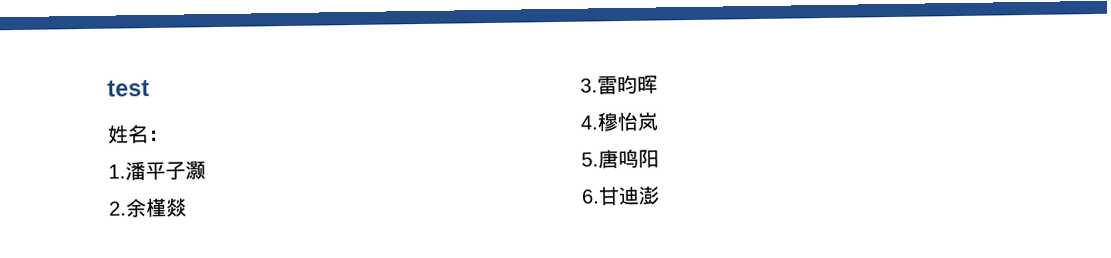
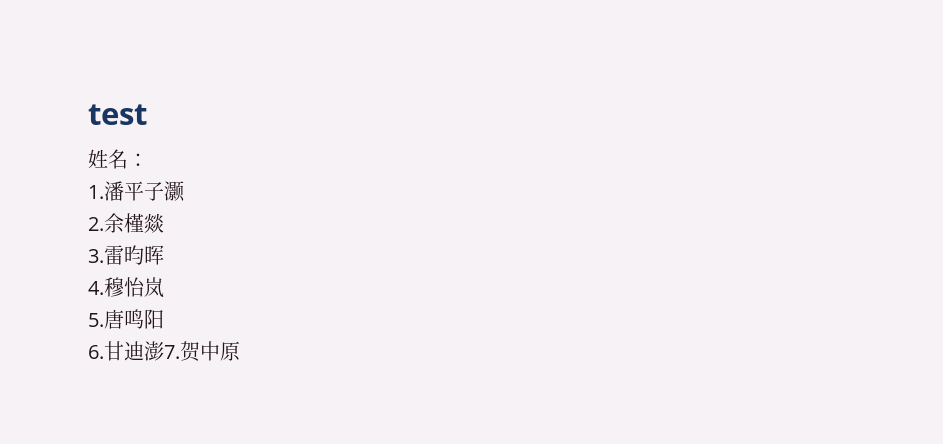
- 6.甘迪澎
+ 6.甘迪澎7.贺中原

